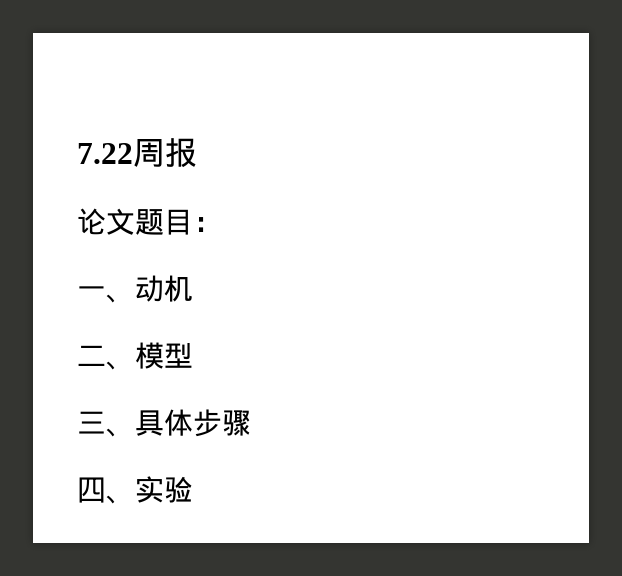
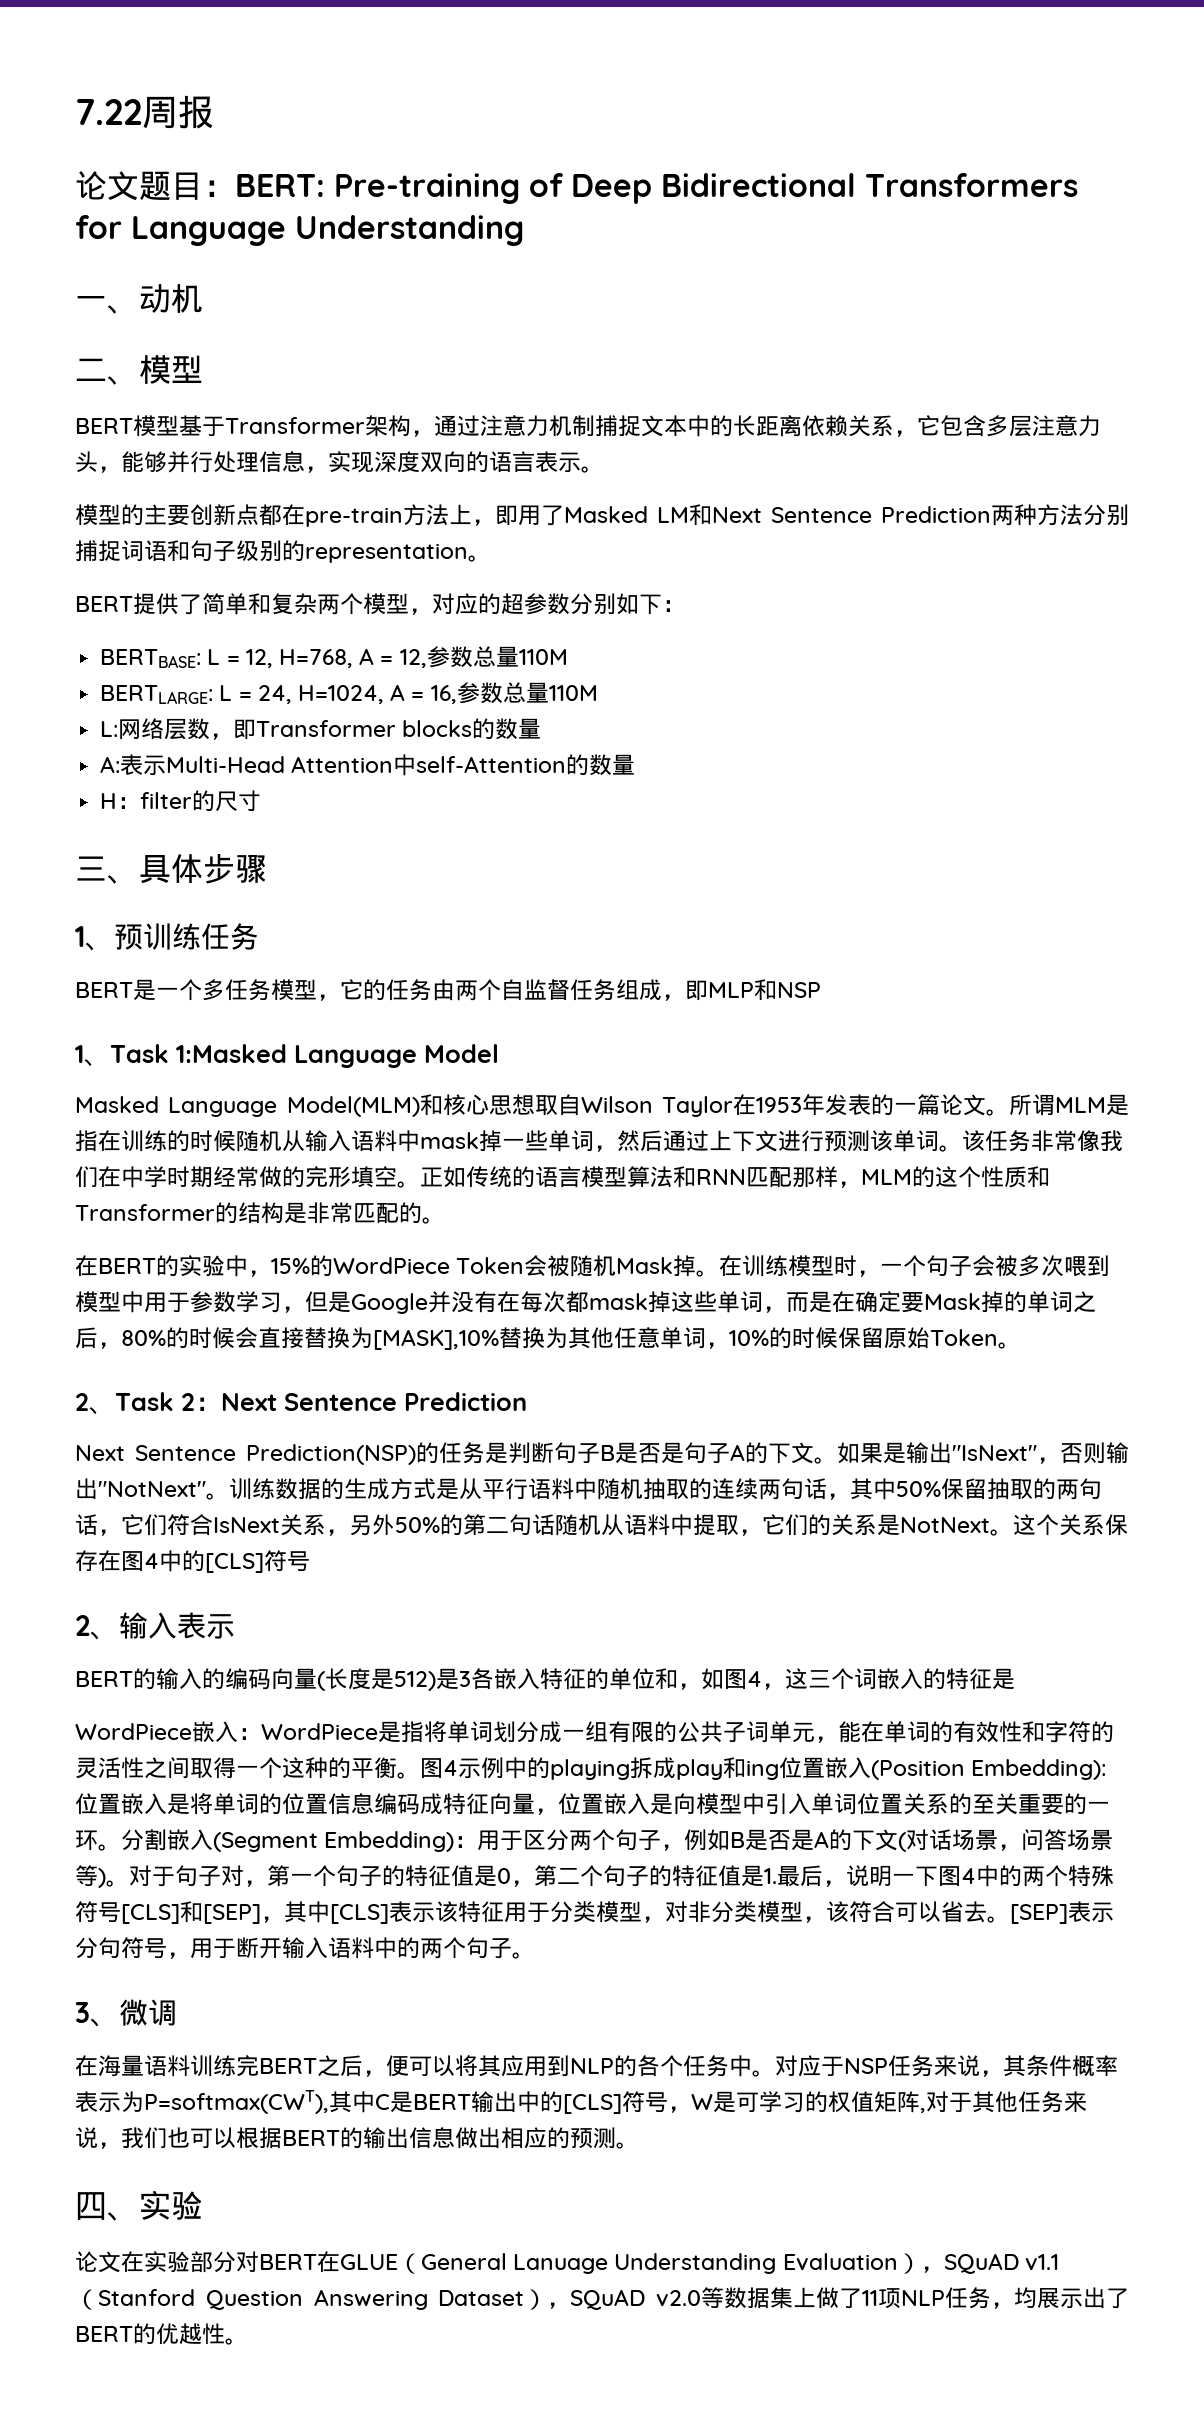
- 论文题目：
+ 论文题目：BERT: Pre-training of Deep Bidirectional Transformers for Language Understanding
  一、动机
  二、模型
+ BERT模型基于Transformer架构，通过注意力机制捕捉文本中的长距离依赖关系，它包含多层注意力头，能够并行处理信息，实现深度双向的语言表示。
+ 模型的主要创新点都在pre-train方法上，即用了Masked LM和Next Sentence Prediction两种方法分别捕捉词语和句子级别的representation。
+ BERT提供了简单和复杂两个模型，对应的超参数分别如下：
+ BERTBASE: L = 12, H=768, A = 12,参数总量110M
+ BERTLARGE: L = 24, H=1024, A = 16,参数总量110M
+ L:网络层数，即Transformer blocks的数量
+ A:表示Multi-Head Attention中self-Attention的数量
+ H：filter的尺寸
  三、具体步骤
+ 1、预训练任务
+ BERT是一个多任务模型，它的任务由两个自监督任务组成，即MLP和NSP
+ 1、Task 1:Masked Language Model
+ Masked Language Model(MLM)和核心思想取自Wilson Taylor在1953年发表的一篇论文。所谓MLM是指在训练的时候随机从输入语料中mask掉一些单词，然后通过上下文进行预测该单词。该任务非常像我们在中学时期经常做的完形填空。正如传统的语言模型算法和RNN匹配那样，MLM的这个性质和Transformer的结构是非常匹配的。
+ 在BERT的实验中，15%的WordPiece Token会被随机Mask掉。在训练模型时，一个句子会被多次喂到模型中用于参数学习，但是Google并没有在每次都mask掉这些单词，而是在确定要Mask掉的单词之后，80%的时候会直接替换为[MASK],10%替换为其他任意单词，10%的时候保留原始Token。
+ 2、Task 2：Next Sentence Prediction
+ Next Sentence Prediction(NSP)的任务是判断句子B是否是句子A的下文。如果是输出"IsNext"，否则输出"NotNext"。训练数据的生成方式是从平行语料中随机抽取的连续两句话，其中50%保留抽取的两句话，它们符合IsNext关系，另外50%的第二句话随机从语料中提取，它们的关系是NotNext。这个关系保存在图4中的[CLS]符号
+ 2、输入表示
+ BERT的输入的编码向量(长度是512)是3各嵌入特征的单位和，如图4，这三个词嵌入的特征是
+ WordPiece嵌入：WordPiece是指将单词划分成一组有限的公共子词单元，能在单词的有效性和字符的灵活性之间取得一个这种的平衡。图4示例中的playing拆成play和ing位置嵌入(Position Embedding):位置嵌入是将单词的位置信息编码成特征向量，位置嵌入是向模型中引入单词位置关系的至关重要的一环。分割嵌入(Segment Embedding)：用于区分两个句子，例如B是否是A的下文(对话场景，问答场景等)。对于句子对，第一个句子的特征值是0，第二个句子的特征值是1.最后，说明一下图4中的两个特殊符号[CLS]和[SEP]，其中[CLS]表示该特征用于分类模型，对非分类模型，该符合可以省去。[SEP]表示分句符号，用于断开输入语料中的两个句子。
+ 3、微调
+ 在海量语料训练完BERT之后，便可以将其应用到NLP的各个任务中。对应于NSP任务来说，其条件概率表示为P=softmax(CWT),其中C是BERT输出中的[CLS]符号，W是可学习的权值矩阵,对于其他任务来说，我们也可以根据BERT的输出信息做出相应的预测。
  四、实验
+ 论文在实验部分对BERT在GLUE（General Lanuage Understanding Evaluation），SQuAD v1.1（Stanford Question Answering Dataset），SQuAD v2.0等数据集上做了11项NLP任务，均展示出了BERT的优越性。

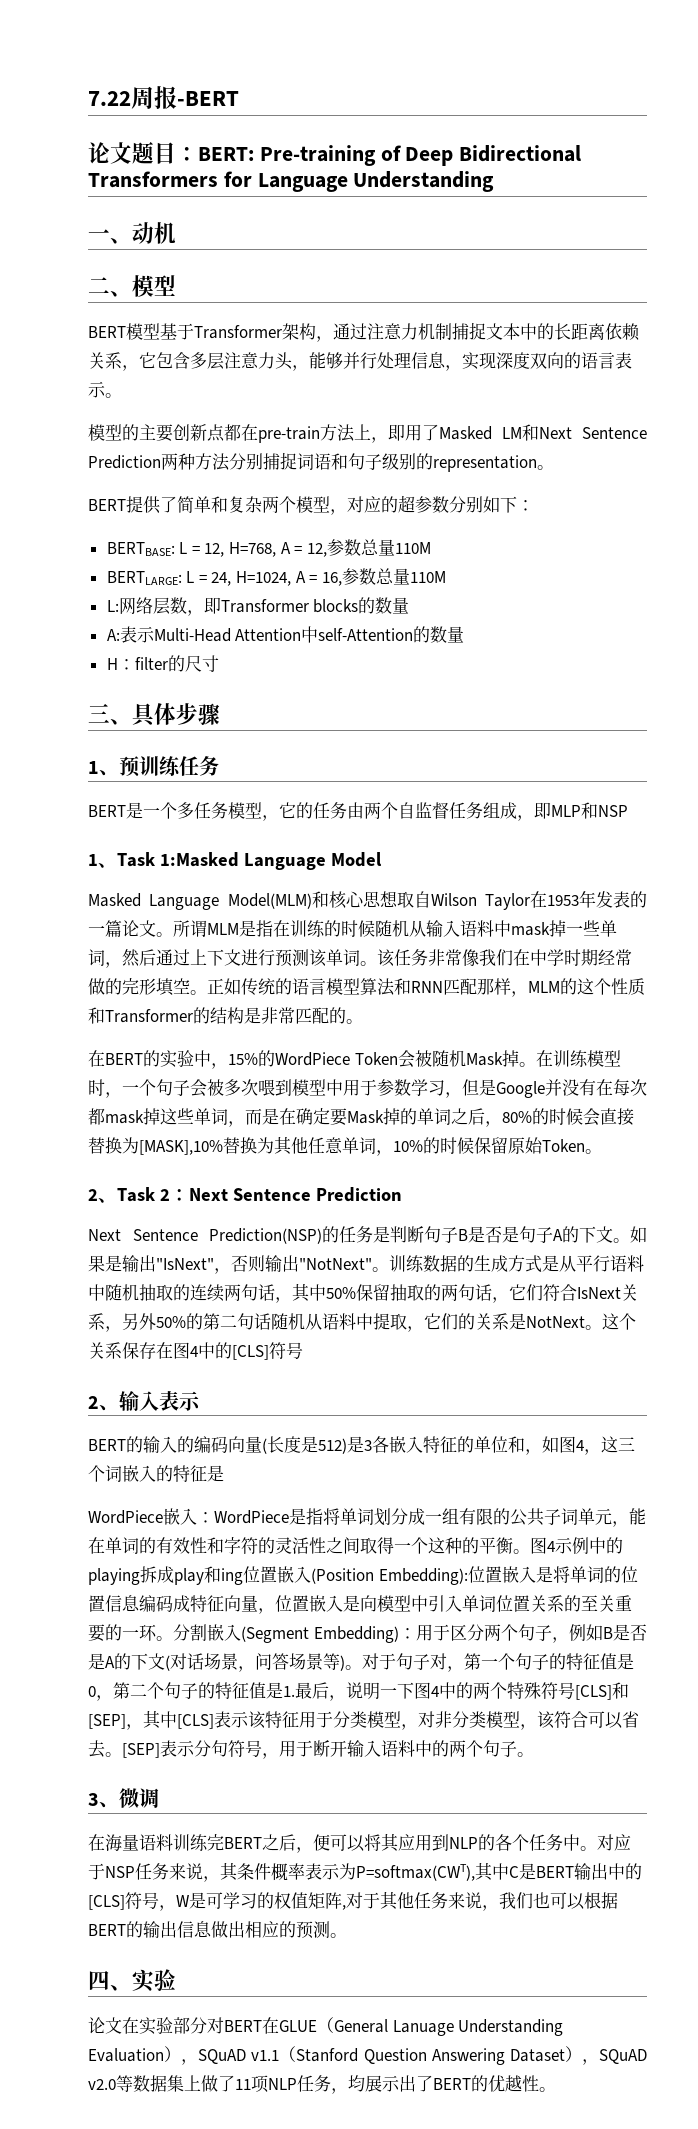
- 7.22周报
+ 7.22周报-BERT

